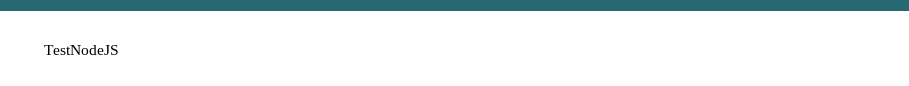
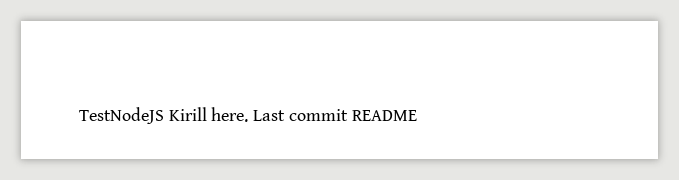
- TestNodeJS
+ TestNodeJS Kirill here. Last commit README

